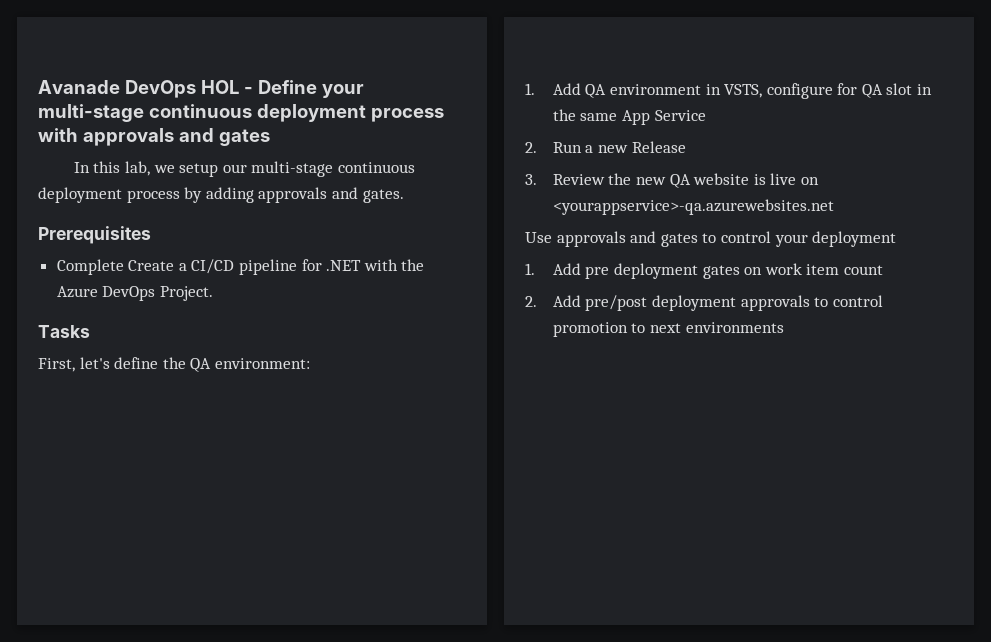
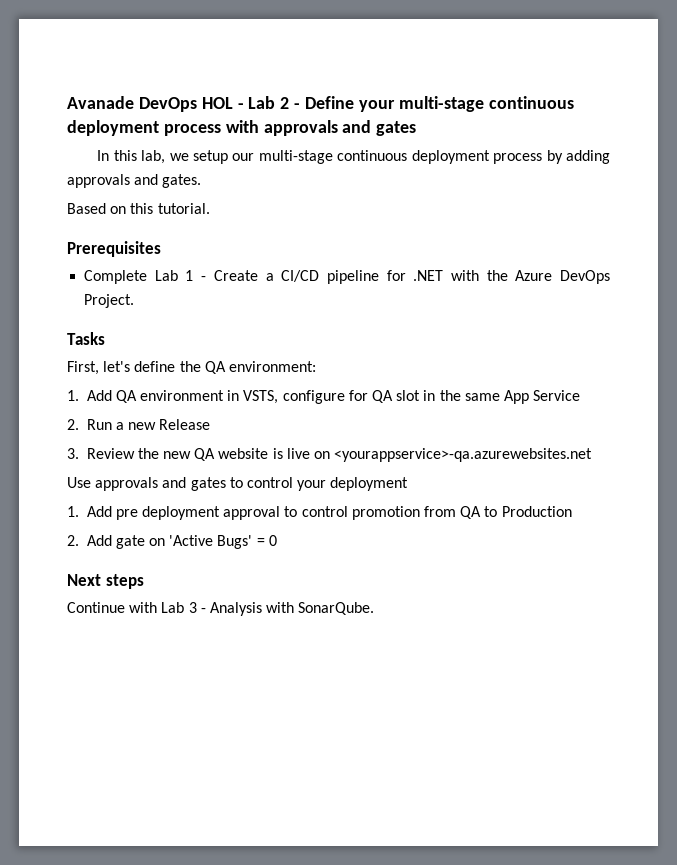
- Avanade DevOps HOL - Define your multi-stage continuous deployment process with approvals and gates
+ Avanade DevOps HOL - Lab 2 - Define your multi-stage continuous deployment process with approvals and gates
+ Based on this tutorial.
- Complete Create a CI/CD pipeline for .NET with the Azure DevOps Project.
+ Complete Lab 1 - Create a CI/CD pipeline for .NET with the Azure DevOps Project.
- 1. Add pre deployment gates on work item count
- 2. Add pre/post deployment approvals to control promotion to next environments
+ 1. Add pre deployment approval to control promotion from QA to Production
+ 2. Add gate on 'Active Bugs' = 0
+ Next steps
+ Continue with Lab 3 - Analysis with SonarQube.

